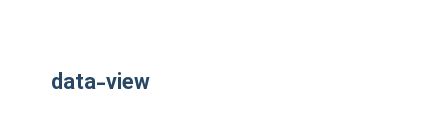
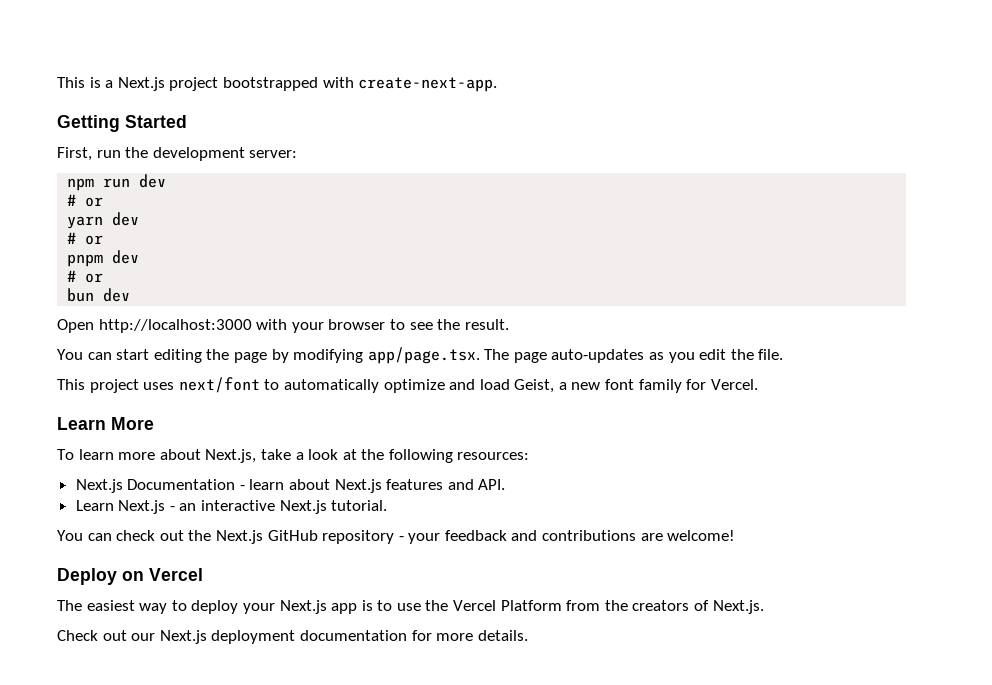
- data-view
+ This is a Next.js project bootstrapped with create-next-app.
+ Getting Started
+ First, run the development server:
+ npm run dev
+ # or
+ yarn dev
+ # or
+ pnpm dev
+ # or
+ bun dev
+ Open http://localhost:3000 with your browser to see the result.
+ You can start editing the page by modifying app/page.tsx. The page auto-updates as you edit the file.
+ This project uses next/font to automatically optimize and load Geist, a new font family for Vercel.
+ Learn More
+ To learn more about Next.js, take a look at the following resources:
+ Next.js Documentation - learn about Next.js features and API.
+ Learn Next.js - an interactive Next.js tutorial.
+ You can check out the Next.js GitHub repository - your feedback and contributions are welcome!
+ Deploy on Vercel
+ The easiest way to deploy your Next.js app is to use the Vercel Platform from the creators of Next.js.
+ Check out our Next.js deployment documentation for more details.

